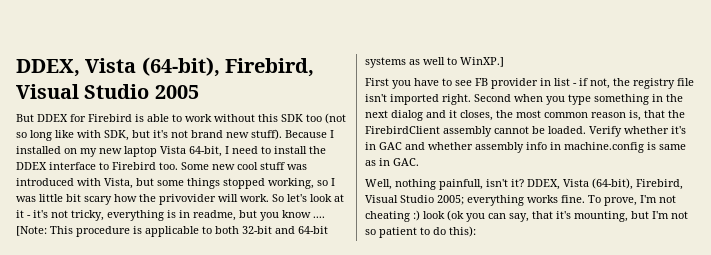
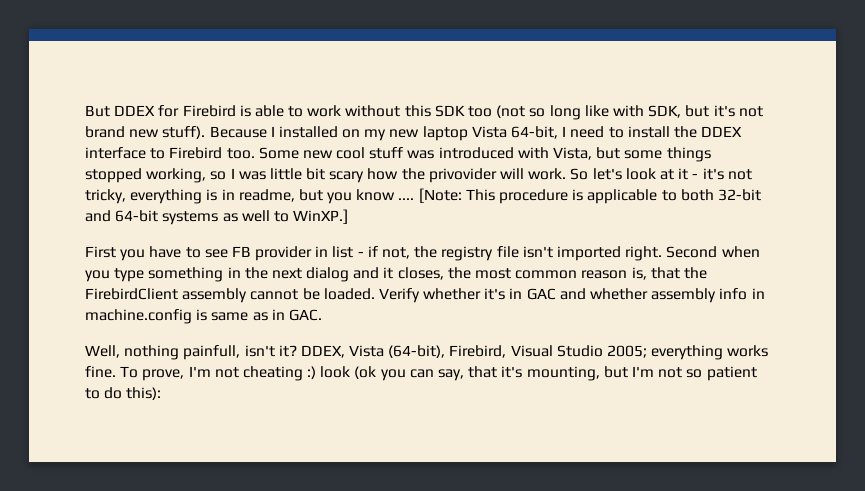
- DDEX, Vista (64-bit), Firebird, Visual Studio 2005

